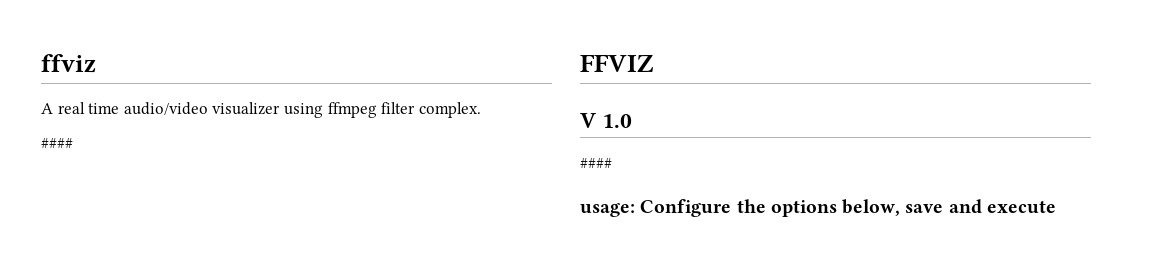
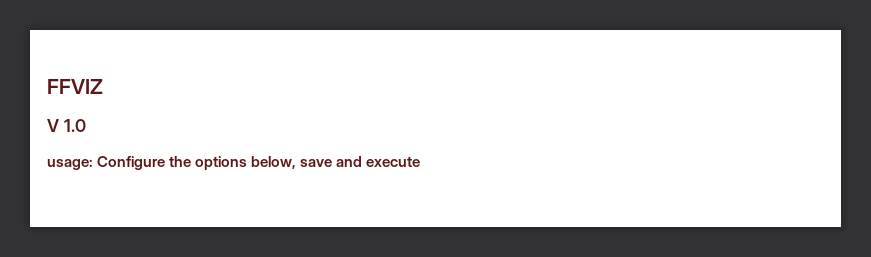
- ffviz
- A real time audio/video visualizer using ffmpeg filter complex.
- ####
  V 1.0
- ####

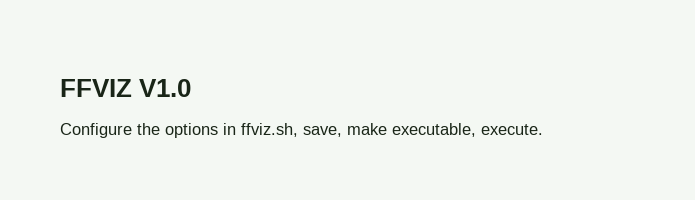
- FFVIZ
- V 1.0
- usage: Configure the options below, save and execute
+ FFVIZ V1.0
+ Configure the options in ffviz.sh, save, make executable, execute.

